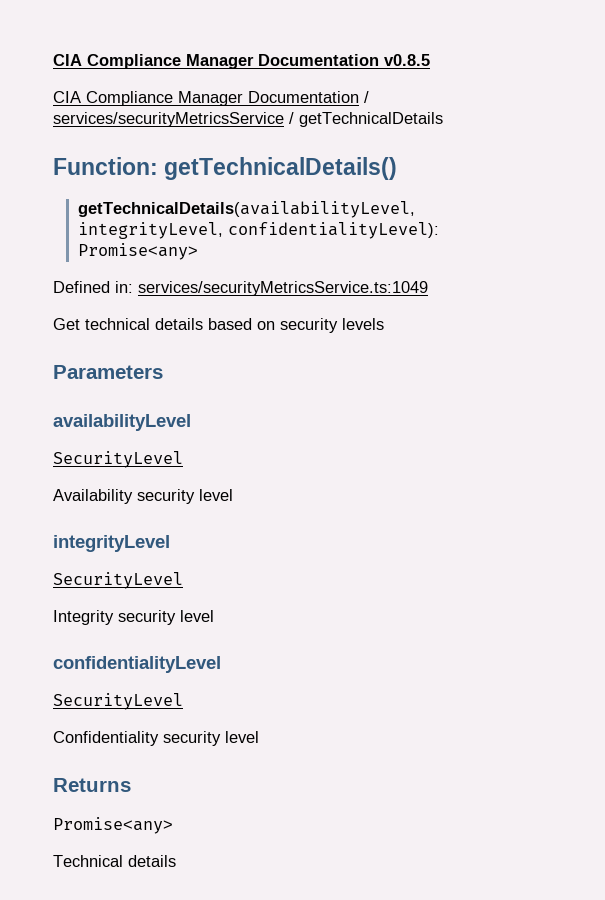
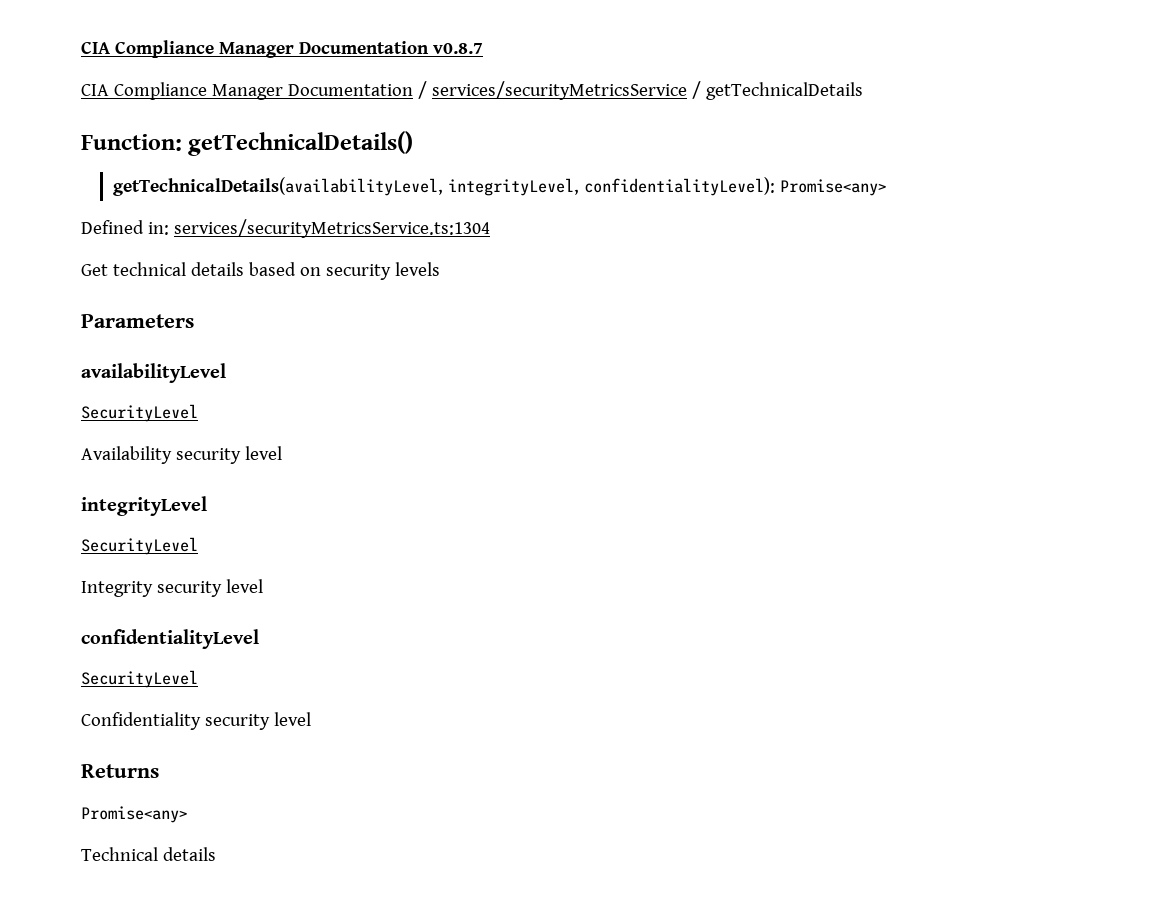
- CIA Compliance Manager Documentation v0.8.5
+ CIA Compliance Manager Documentation v0.8.7
- Defined in: services/securityMetricsService.ts:1049
+ Defined in: services/securityMetricsService.ts:1304

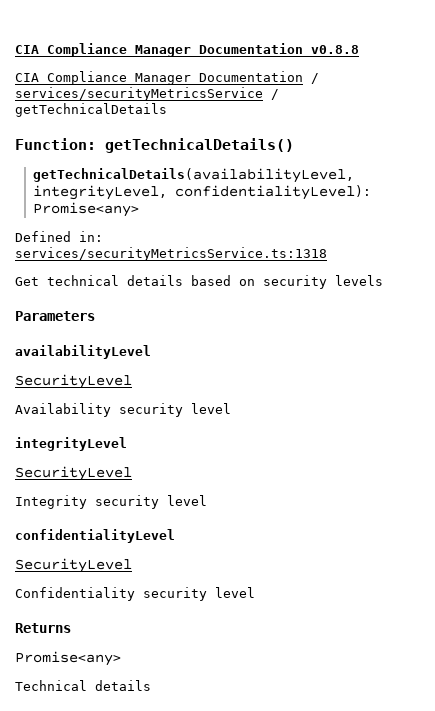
- CIA Compliance Manager Documentation v0.8.7
+ CIA Compliance Manager Documentation v0.8.8
- Defined in: services/securityMetricsService.ts:1304
+ Defined in: services/securityMetricsService.ts:1318

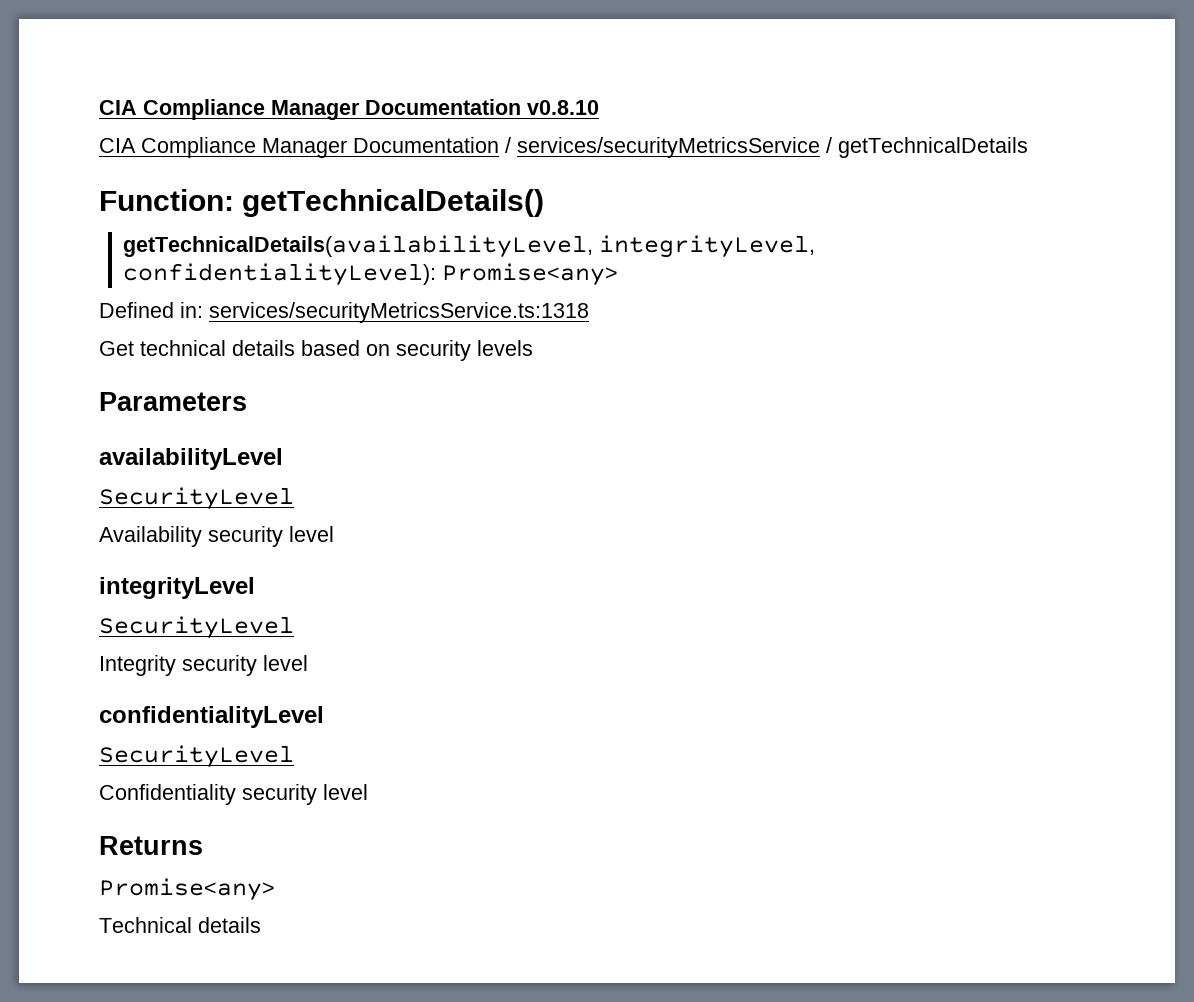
- CIA Compliance Manager Documentation v0.8.8
+ CIA Compliance Manager Documentation v0.8.10

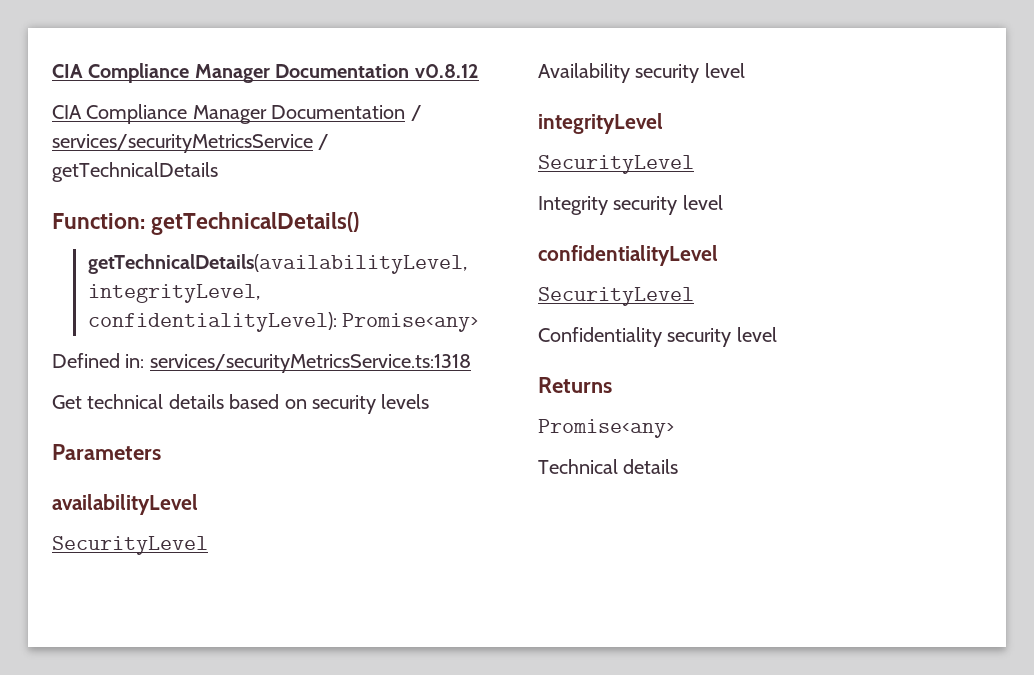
- CIA Compliance Manager Documentation v0.8.10
+ CIA Compliance Manager Documentation v0.8.12

